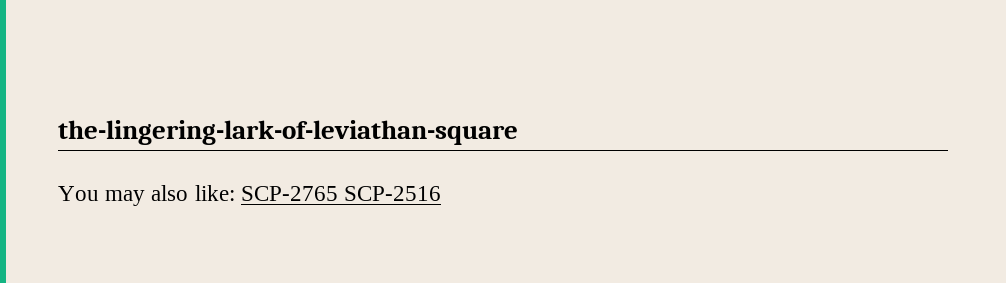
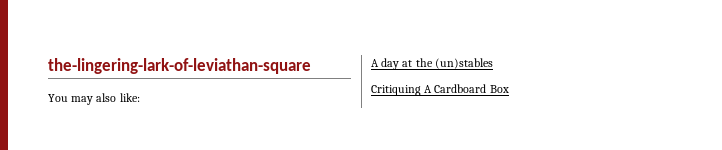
- You may also like: SCP-2765 SCP-2516
+ You may also like:
+ A day at the (un)stables
+ Critiquing A Cardboard Box

